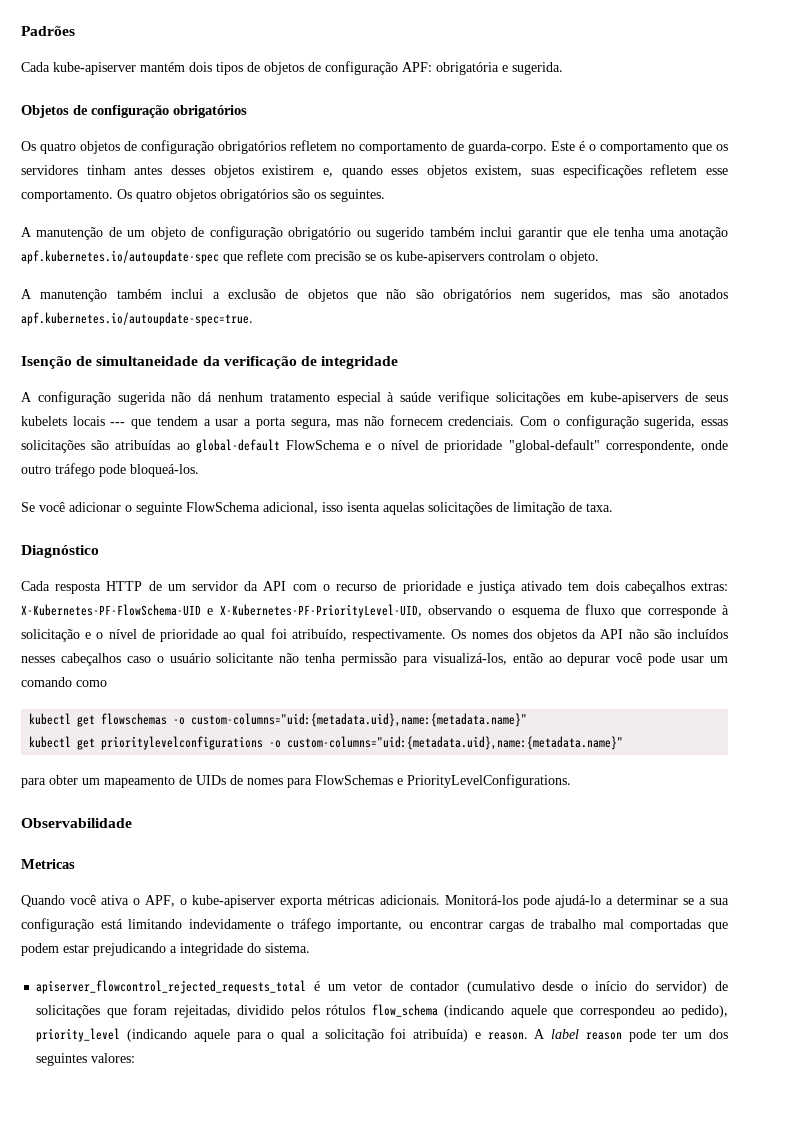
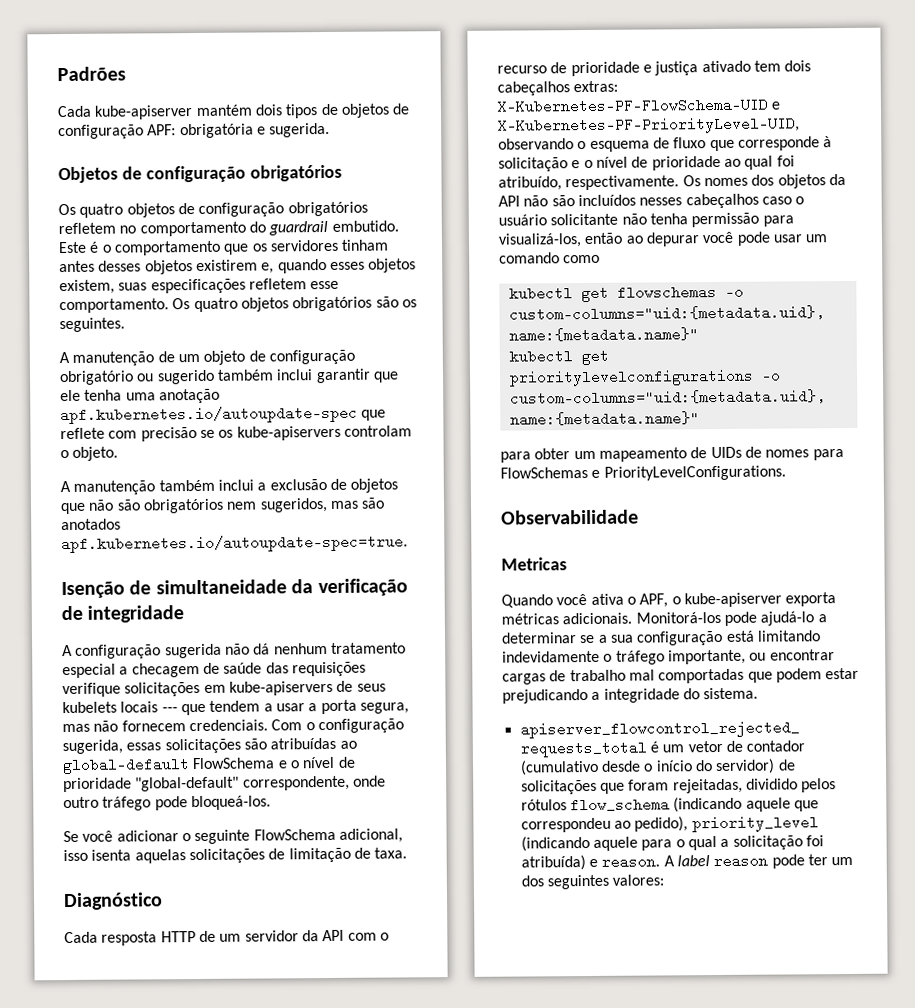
- Os quatro objetos de configuração obrigatórios refletem no comportamento de guarda-corpo.
+ Os quatro objetos de configuração obrigatórios refletem no comportamento do guardrail embutido.
- A configuração sugerida não dá nenhum tratamento especial à saúde verifique solicitações em kube-apiservers de seus kubelets locais --- que tendem a usar a porta segura, mas não fornecem credenciais.
+ A configuração sugerida não dá nenhum tratamento especial a checagem de saúde das requisições verifique solicitações em kube-apiservers de seus kubelets locais --- que tendem a usar a porta segura, mas não fornecem credenciais.

